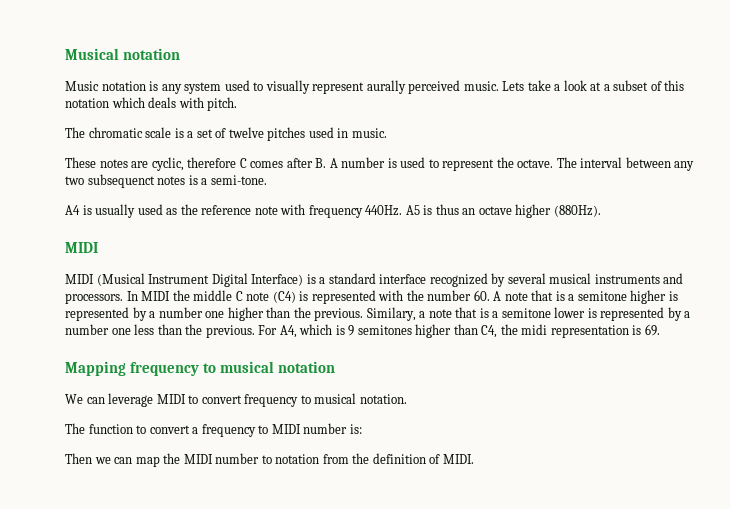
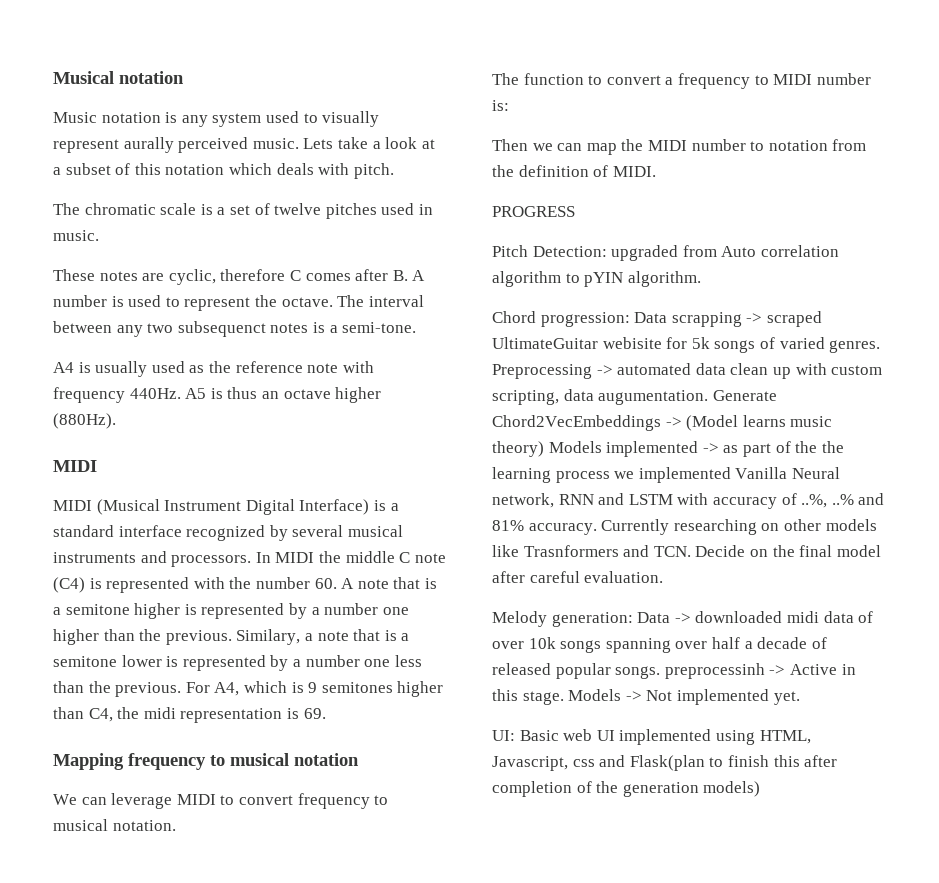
+ PROGRESS
+ Pitch Detection: upgraded from Auto correlation algorithm to pYIN algorithm.
+ Chord progression: Data scrapping -> scraped UltimateGuitar webisite for 5k songs of varied genres. Preprocessing -> automated data clean up with custom scripting, data augumentation. Generate Chord2VecEmbeddings -> (Model learns music theory) Models implemented -> as part of the the learning process we implemented Vanilla Neural network, RNN and LSTM with accuracy of ..%, ..% and 81% accuracy. Currently researching on other models like Trasnformers and TCN. Decide on the final model after careful evaluation.
+ Melody generation: Data -> downloaded midi data of over 10k songs spanning over half a decade of released popular songs. preprocessinh -> Active in this stage. Models -> Not implemented yet.
+ UI: Basic web UI implemented using HTML, Javascript, css and Flask(plan to finish this after completion of the generation models)

